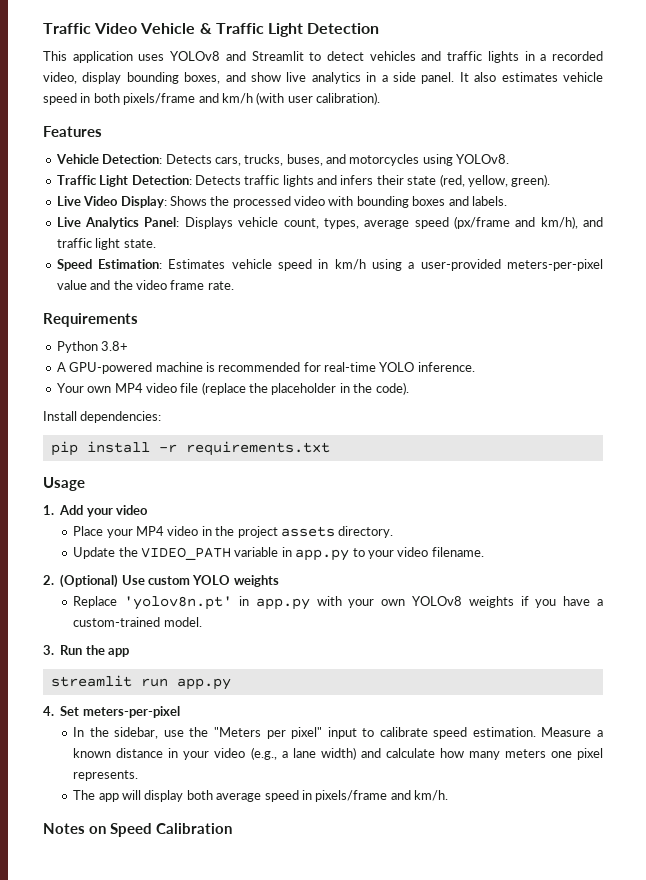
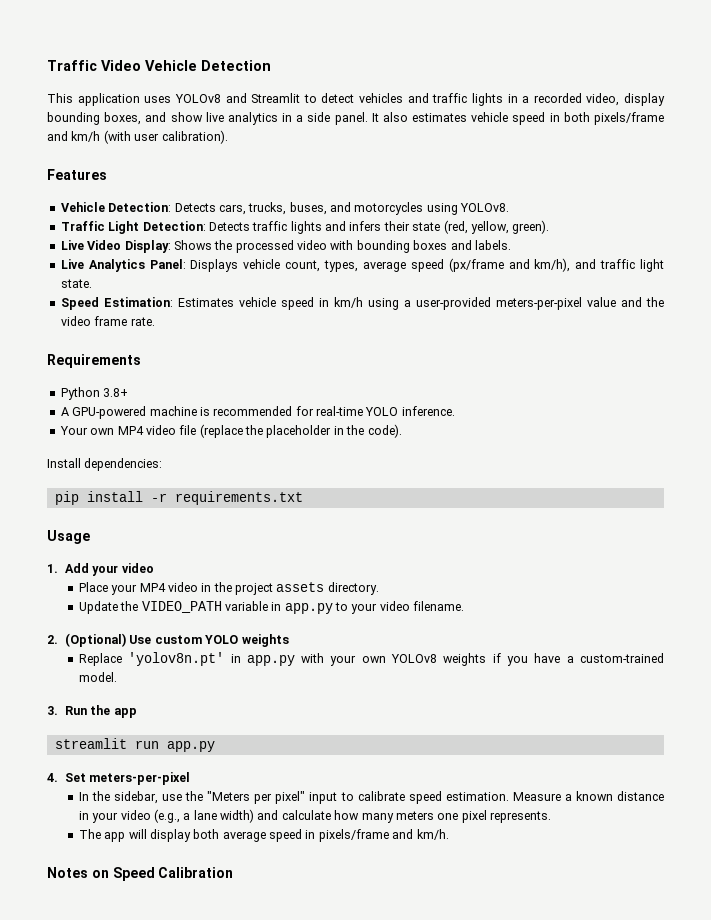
- Traffic Video Vehicle & Traffic Light Detection
+ Traffic Video Vehicle Detection

